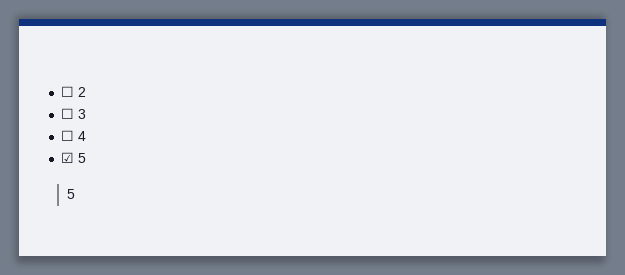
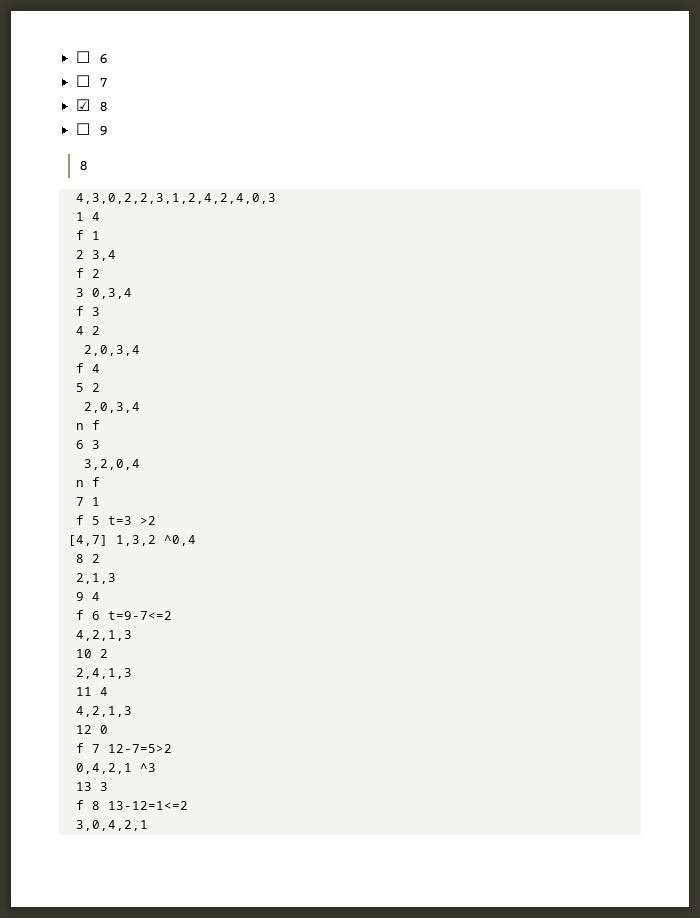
- ☐ 2
- ☐ 3
- ☐ 4
- ☑ 5
- 5
+ ☐ 6
+ ☐ 7
+ ☑ 8
+ ☐ 9
+ 8
+ 4,3,0,2,2,3,1,2,4,2,4,0,3
+ 1 4
+ f 1
+ 2 3,4
+ f 2
+ 3 0,3,4
+ f 3
+ 4 2
+ 2,0,3,4
+ f 4
+ 5 2
+ 2,0,3,4
+ n f
+ 6 3
+ 3,2,0,4
+ n f
+ 7 1
+ f 5 t=3 >2
+ [4,7] 1,3,2 ^0,4
+ 8 2
+ 2,1,3
+ 9 4
+ f 6 t=9-7<=2
+ 4,2,1,3
+ 10 2
+ 2,4,1,3
+ 11 4
+ 4,2,1,3
+ 12 0
+ f 7 12-7=5>2
+ 0,4,2,1 ^3
+ 13 3
+ f 8 13-12=1<=2
+ 3,0,4,2,1

